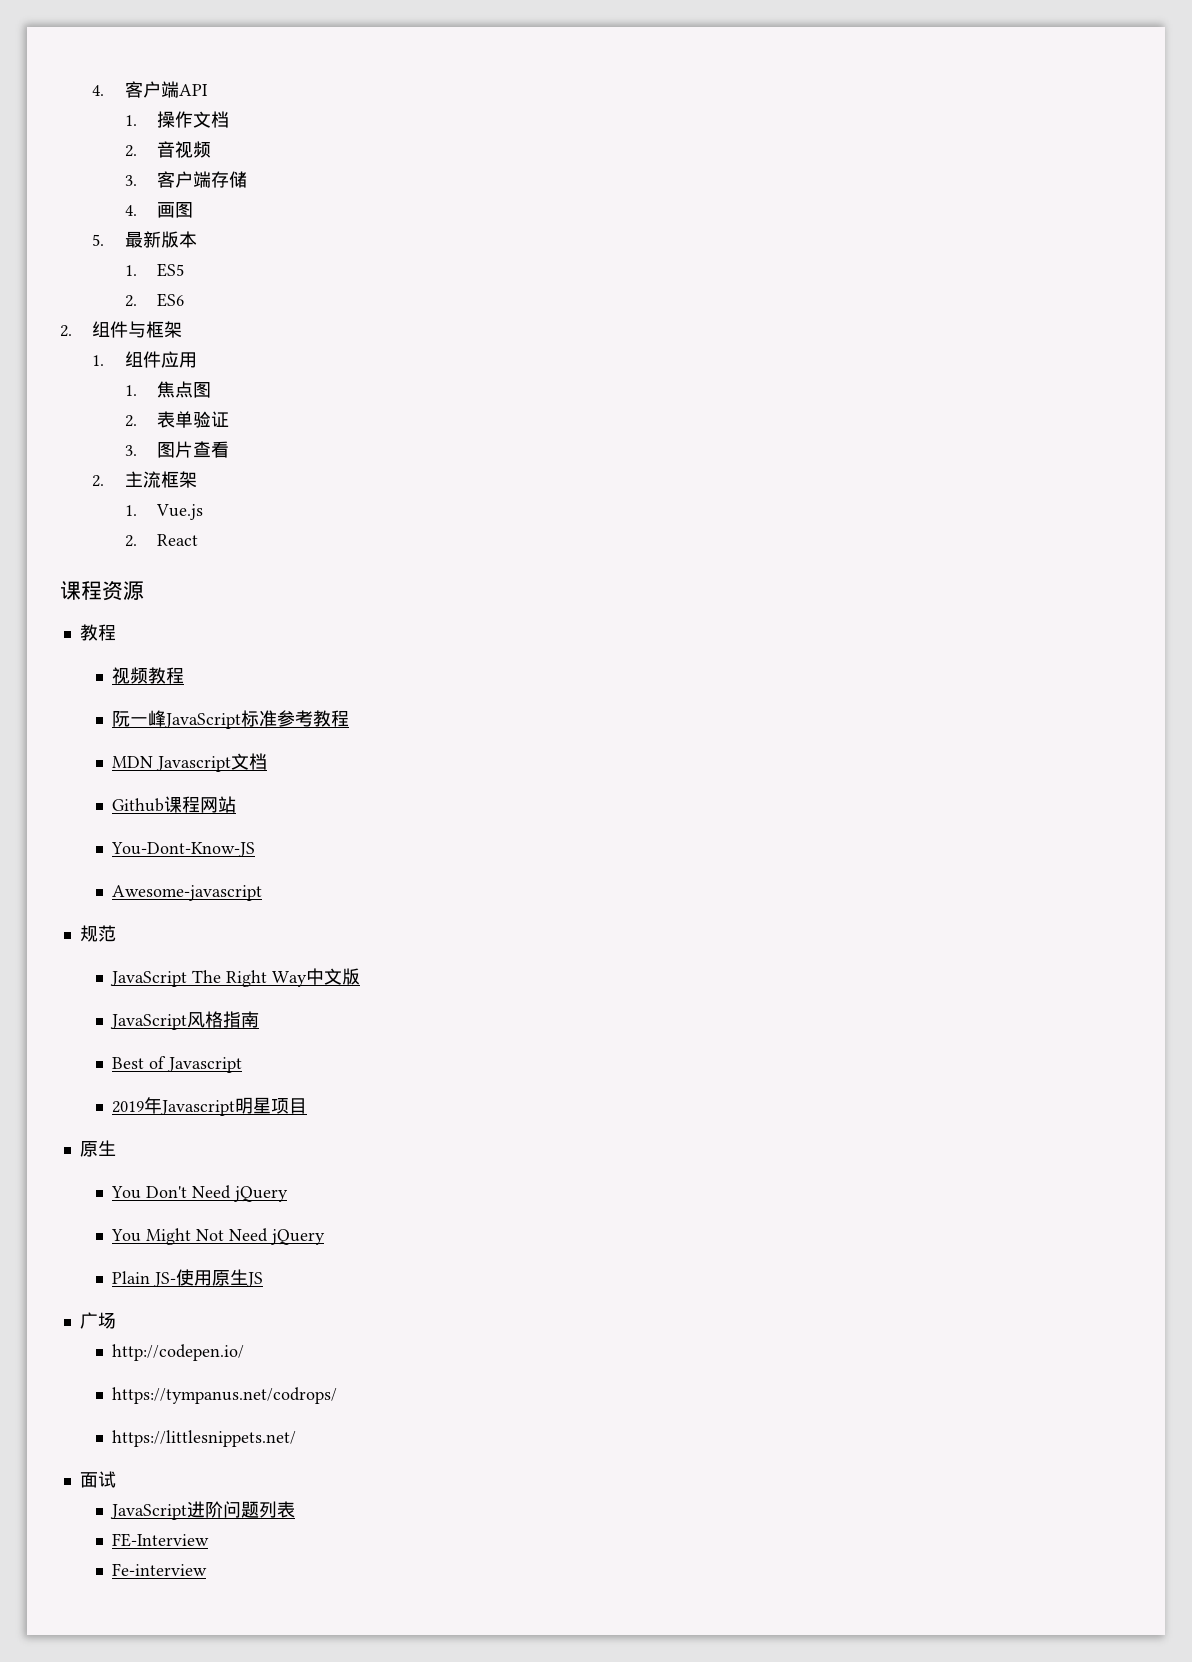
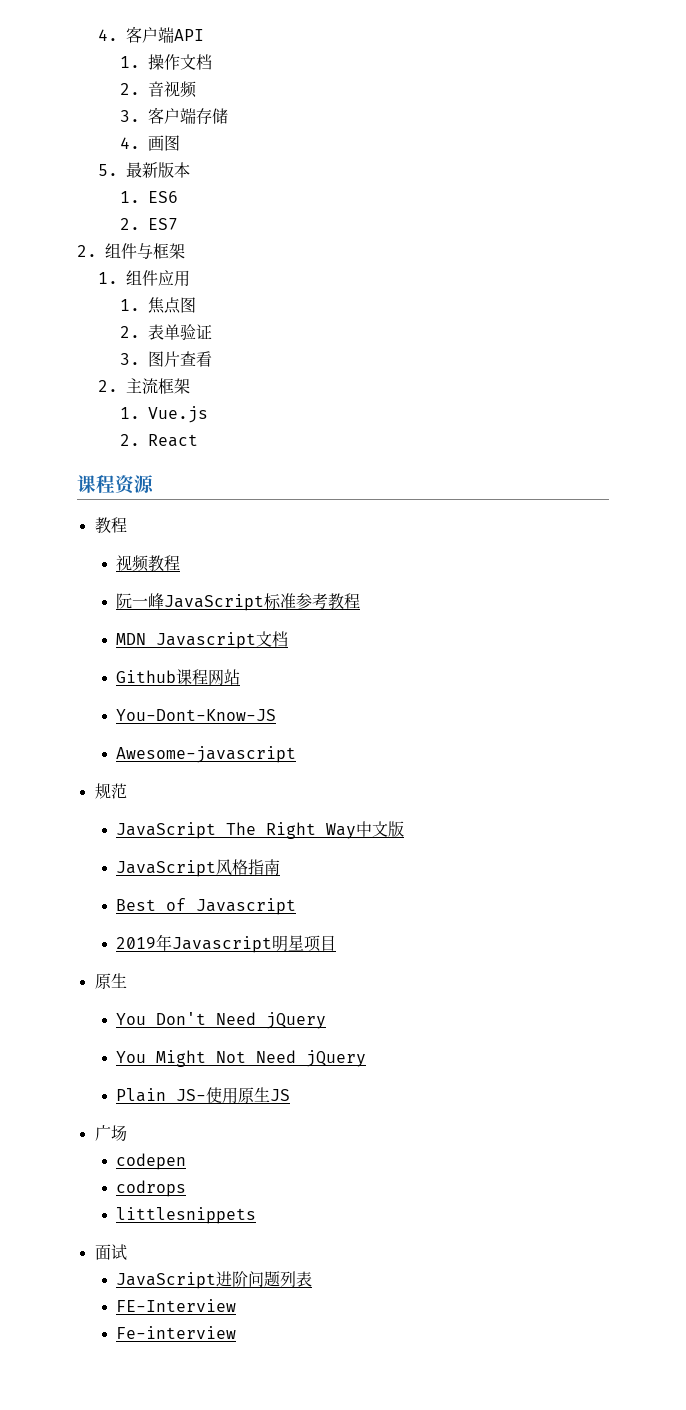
- 1. ES5
- 2. ES6
+ 1. ES6
+ 2. ES7
- http://codepen.io/
- https://tympanus.net/codrops/
- https://littlesnippets.net/
+ codepen
+ codrops
+ littlesnippets

